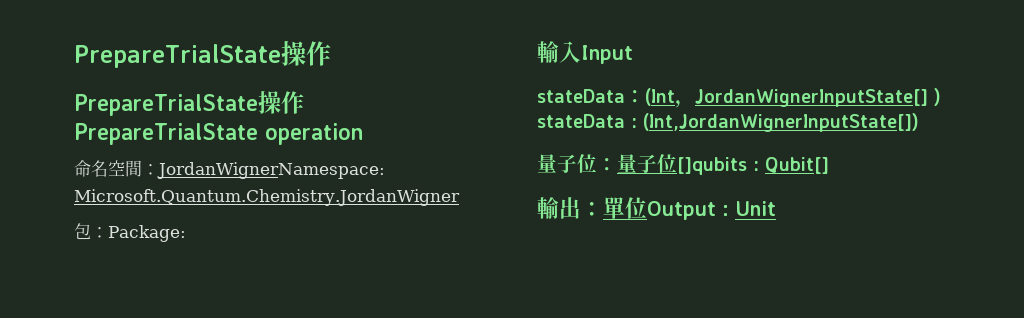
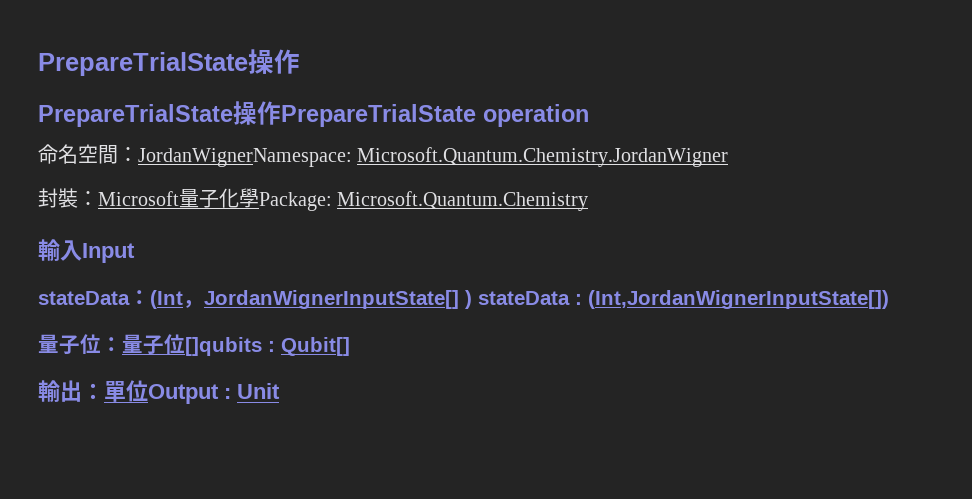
- 包：Package:
+ 封裝：Microsoft量子化學Package: Microsoft.Quantum.Chemistry

